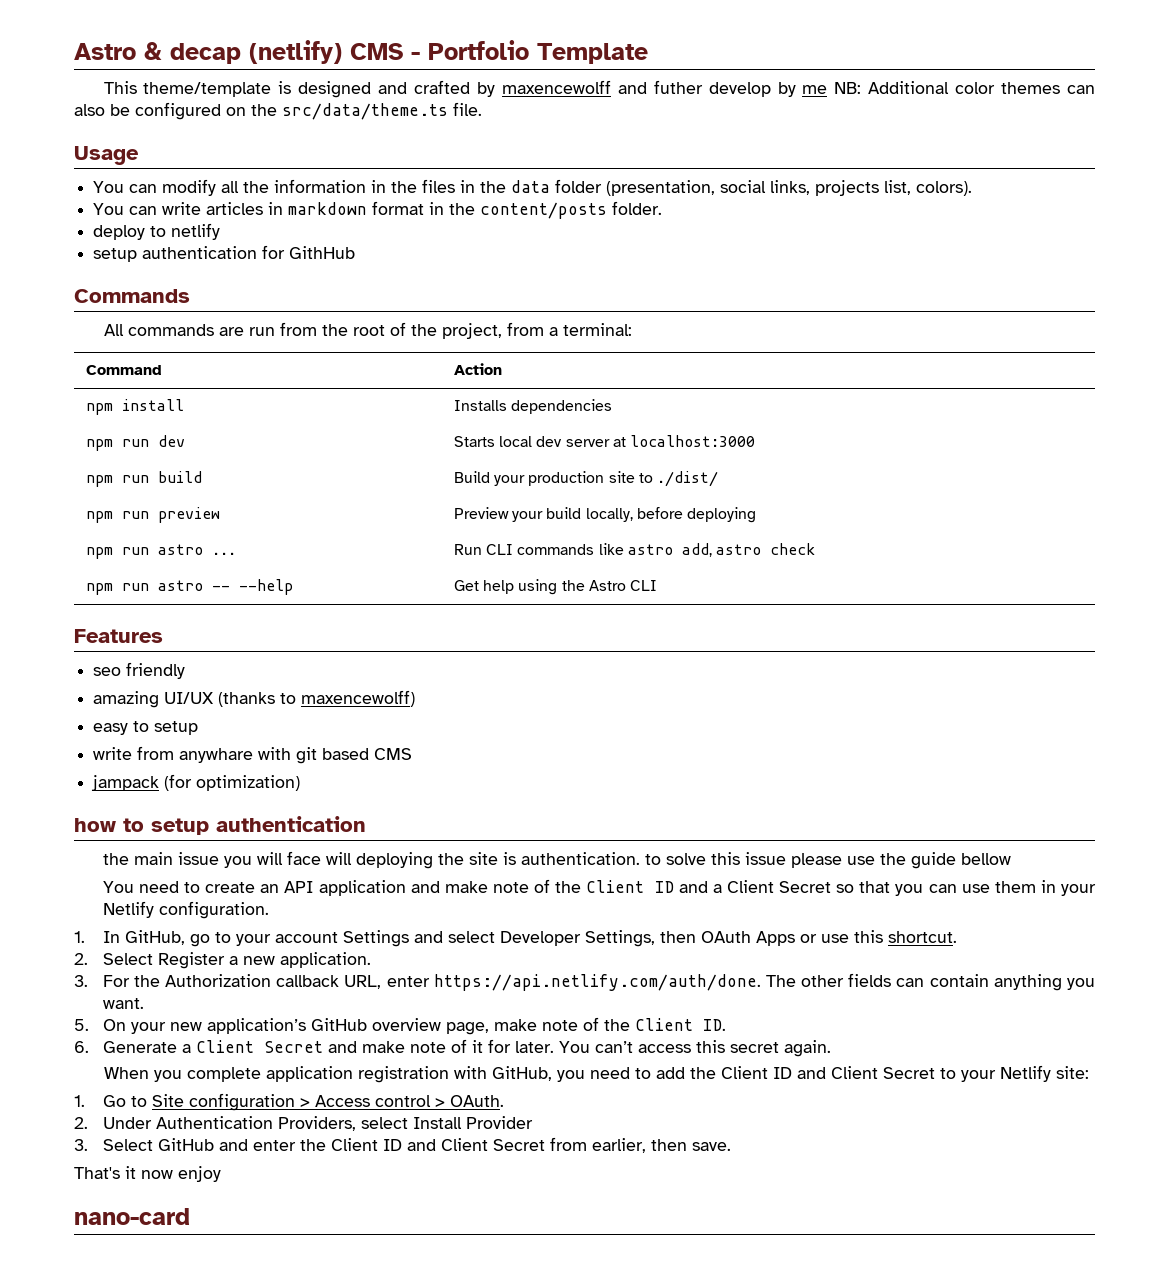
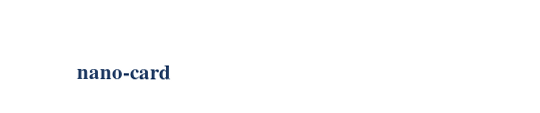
- Astro & decap (netlify) CMS - Portfolio Template
- This theme/template is designed and crafted by maxencewolff and futher develop by me NB: Additional color themes can also be configured on the src/data/theme.ts file.
- Usage
- You can modify all the information in the files in the data folder (presentation, social links, projects list, colors).
- You can write articles in markdown format in the content/posts folder.
- deploy to netlify
- setup authentication for GithHub
- Commands
- All commands are run from the root of the project, from a terminal:
- Command | Action
- npm install | Installs dependencies
- npm run dev | Starts local dev server at localhost:3000
- npm run build | Build your production site to ./dist/
- npm run preview | Preview your build locally, before deploying
- npm run astro ... | Run CLI commands like astro add, astro check
- npm run astro -- --help | Get help using the Astro CLI
- Features
- seo friendly
- amazing UI/UX (thanks to maxencewolff)
- easy to setup
- write from anywhare with git based CMS
- jampack (for optimization)
- how to setup authentication
- the main issue you will face will deploying the site is authentication. to solve this issue please use the guide bellow
- You need to create an API application and make note of the Client ID and a Client Secret so that you can use them in your Netlify configuration.
- 1. In GitHub, go to your account Settings and select Developer Settings, then OAuth Apps or use this shortcut.
- 2. Select Register a new application.
- 3. For the Authorization callback URL, enter https://api.netlify.com/auth/done. The other fields can contain anything you want.
- 5. On your new application’s GitHub overview page, make note of the Client ID.
- 6. Generate a Client Secret and make note of it for later. You can’t access this secret again.
- When you complete application registration with GitHub, you need to add the Client ID and Client Secret to your Netlify site:
- 1. Go to Site configuration > Access control > OAuth.
- 2. Under Authentication Providers, select Install Provider
- 3. Select GitHub and enter the Client ID and Client Secret from earlier, then save.
- That's it now enjoy

